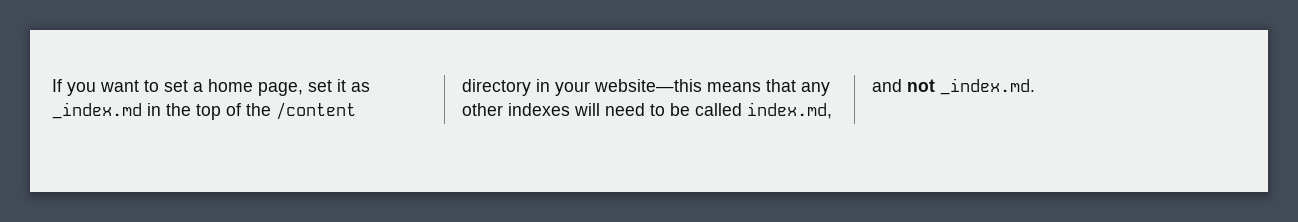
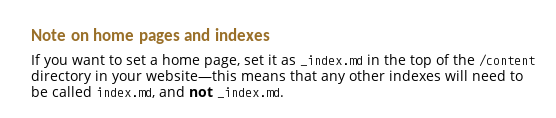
+ Note on home pages and indexes

